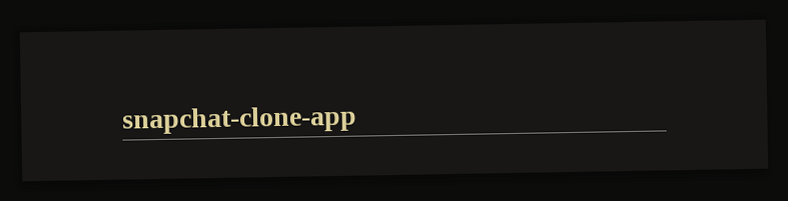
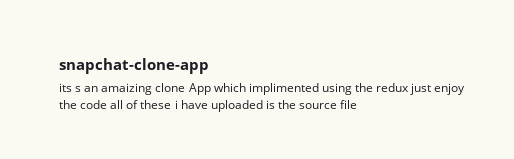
+ its s an amaizing clone App which implimented using the redux just enjoy the code all of these i have uploaded is the source file

